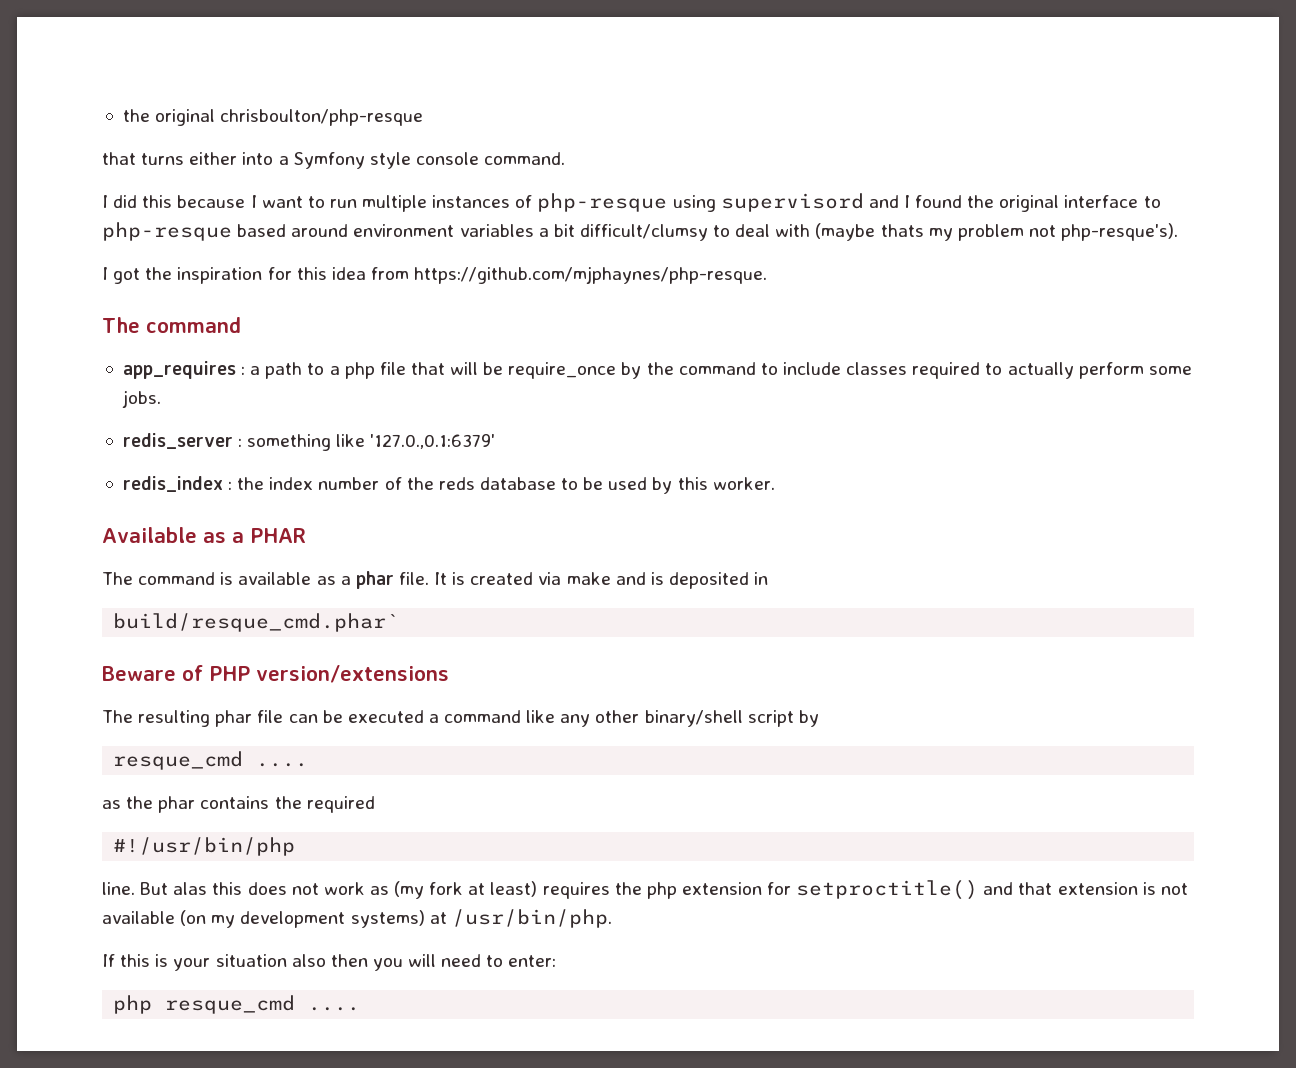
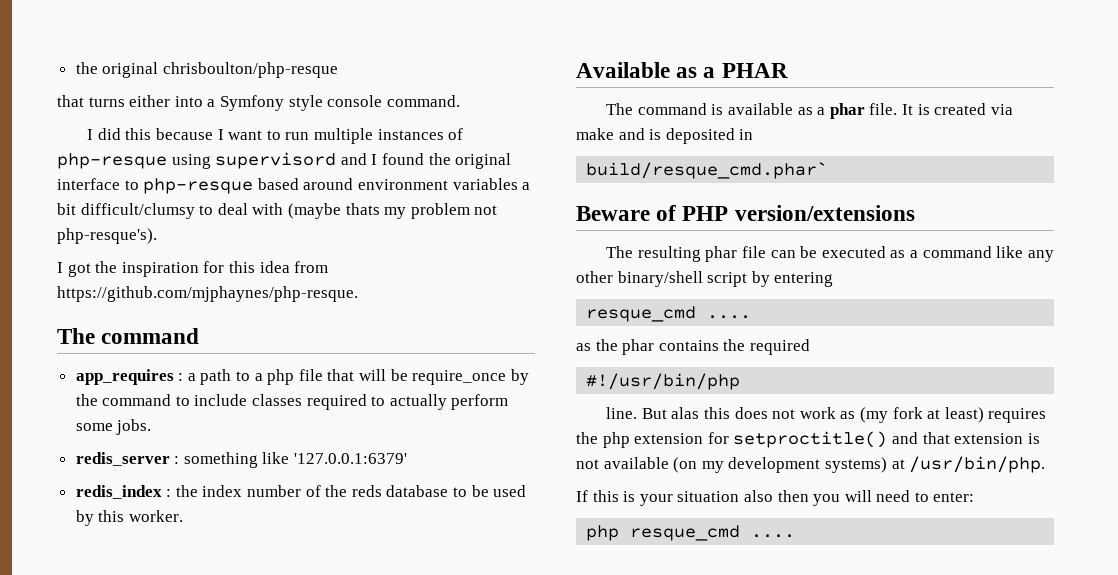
- redis_server : something like '127.0.,0.1:6379'
+ redis_server : something like '127.0.0.1:6379'
- The resulting phar file can be executed a command like any other binary/shell script by
+ The resulting phar file can be executed as a command like any other binary/shell script by entering

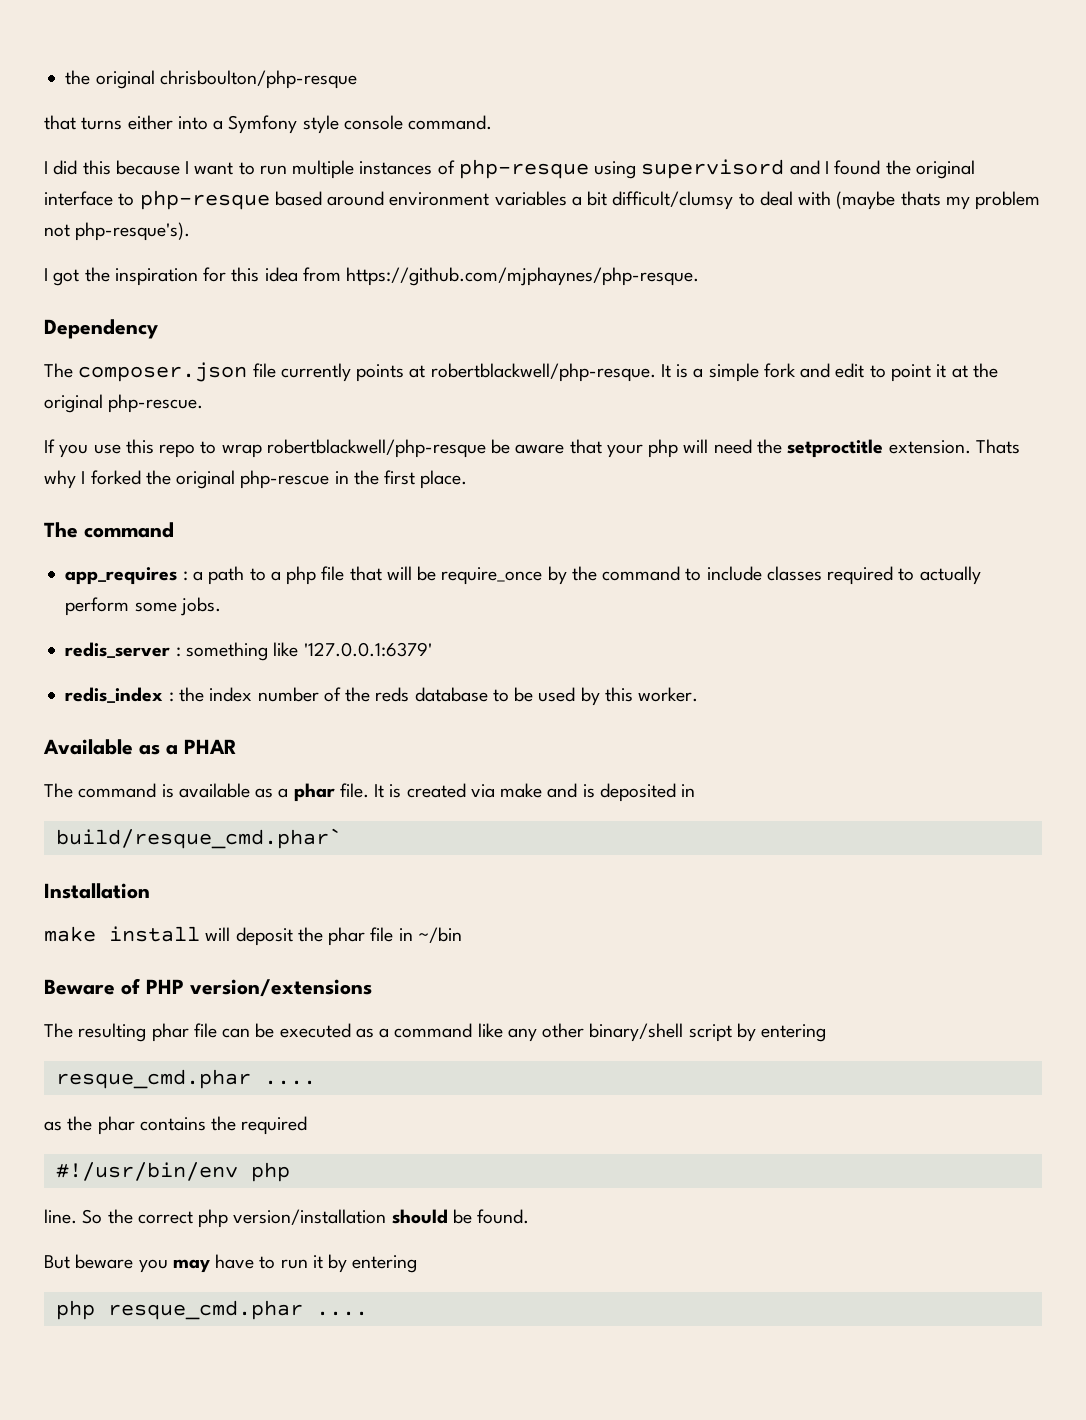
+ Dependency
+ The composer.json file currently points at robertblackwell/php-resque. It is a simple fork and edit to point it at the original php-rescue.
+ If you use this repo to wrap robertblackwell/php-resque be aware that your php will need the setproctitle extension. Thats why I forked the original php-rescue in the first place.
+ Installation
+ make install will deposit the phar file in ~/bin
  The resulting phar file can be executed as a command like any other binary/shell script by entering
- resque_cmd ....
+ resque_cmd.phar ....
- #!/usr/bin/php
+ #!/usr/bin/env php
- But alas this does not work as (my fork at least) requires the php extension for setproctitle() and that extension is not available (on my development systems) at /usr/bin/php.
- If this is your situation also then you will need to enter:
- php resque_cmd ....
+ So the correct php version/installation should be found.
+ But beware you may have to run it by entering
+ php resque_cmd.phar ....

